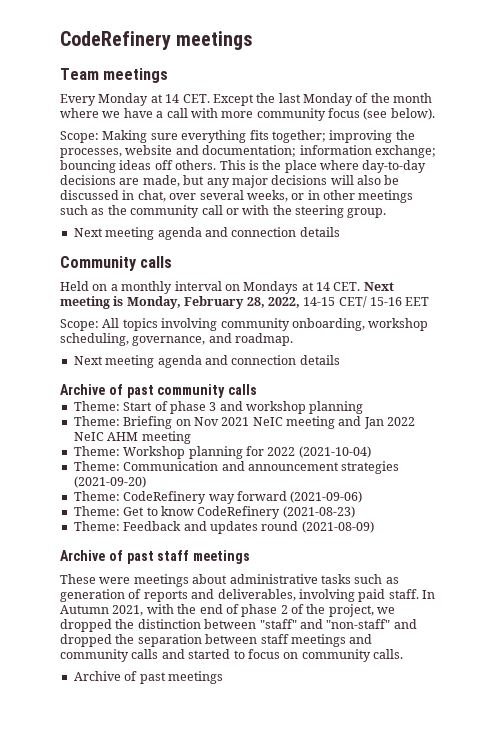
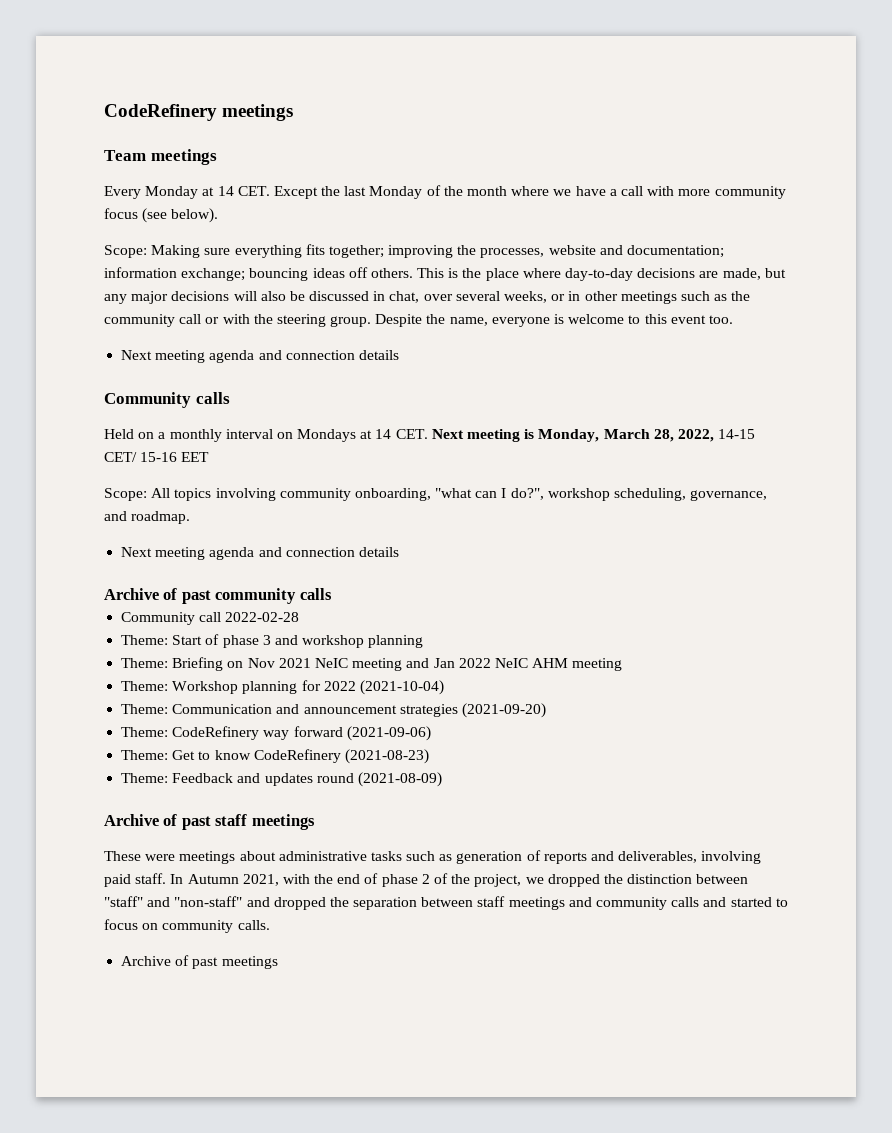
+ Despite the name, everyone is welcome to this event too.
- Held on a monthly interval on Mondays at 14 CET. Next meeting is Monday, February 28, 2022, 14-15 CET/ 15-16 EET
+ Held on a monthly interval on Mondays at 14 CET. Next meeting is Monday, March 28, 2022, 14-15 CET/ 15-16 EET
- Scope: All topics involving community onboarding, workshop scheduling, governance, and roadmap.
+ Scope: All topics involving community onboarding, "what can I do?", workshop scheduling, governance, and roadmap.
+ Community call 2022-02-28

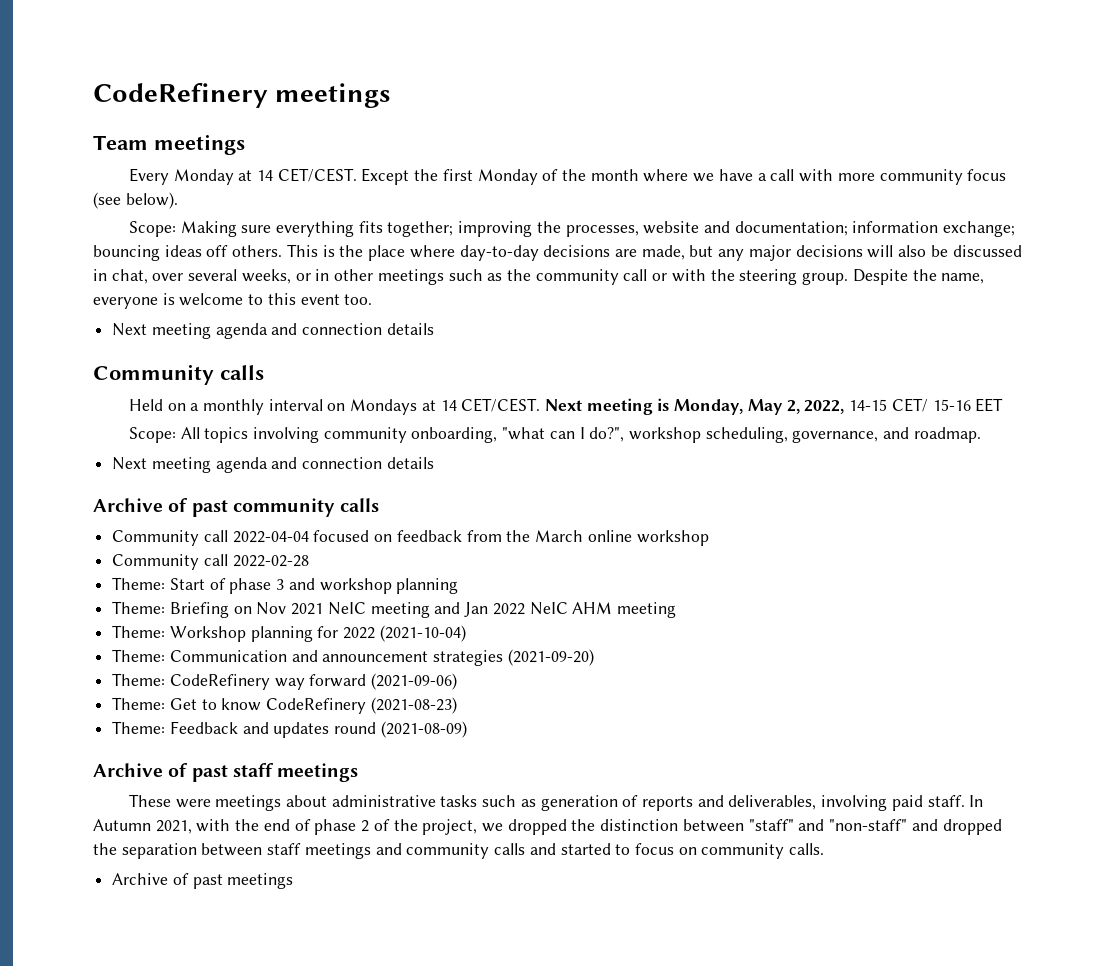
- Every Monday at 14 CET. Except the last Monday of the month where we have a call with more community focus (see below).
+ Every Monday at 14 CET/CEST. Except the first Monday of the month where we have a call with more community focus (see below).
- Held on a monthly interval on Mondays at 14 CET. Next meeting is Monday, March 28, 2022, 14-15 CET/ 15-16 EET
+ Held on a monthly interval on Mondays at 14 CET/CEST. Next meeting is Monday, May 2, 2022, 14-15 CET/ 15-16 EET
+ Community call 2022-04-04 focused on feedback from the March online workshop

